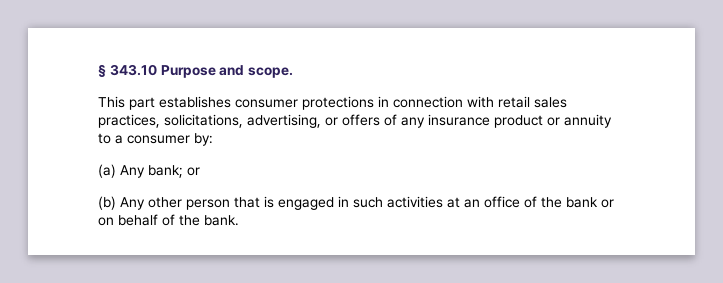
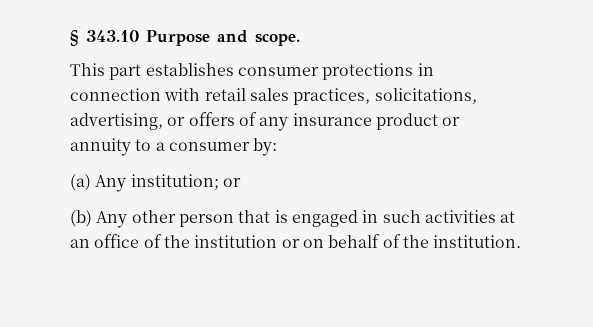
- (a) Any bank; or
+ (a) Any institution; or
- (b) Any other person that is engaged in such activities at an office of the bank or on behalf of the bank.
+ (b) Any other person that is engaged in such activities at an office of the institution or on behalf of the institution.

